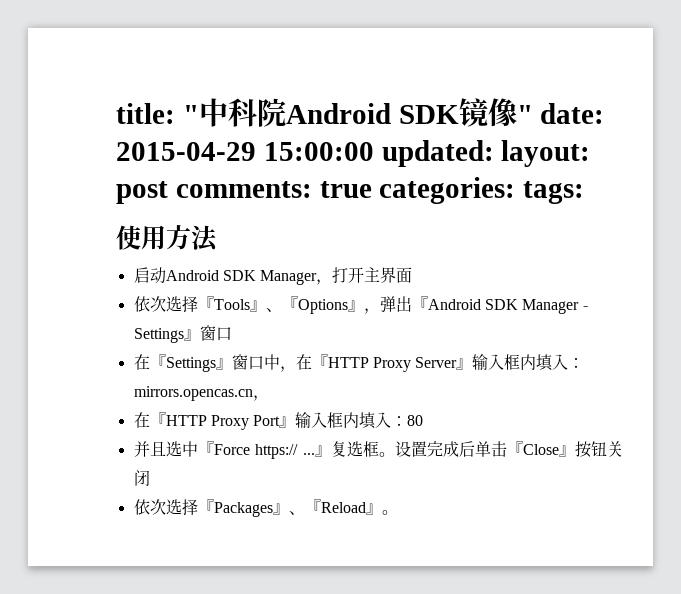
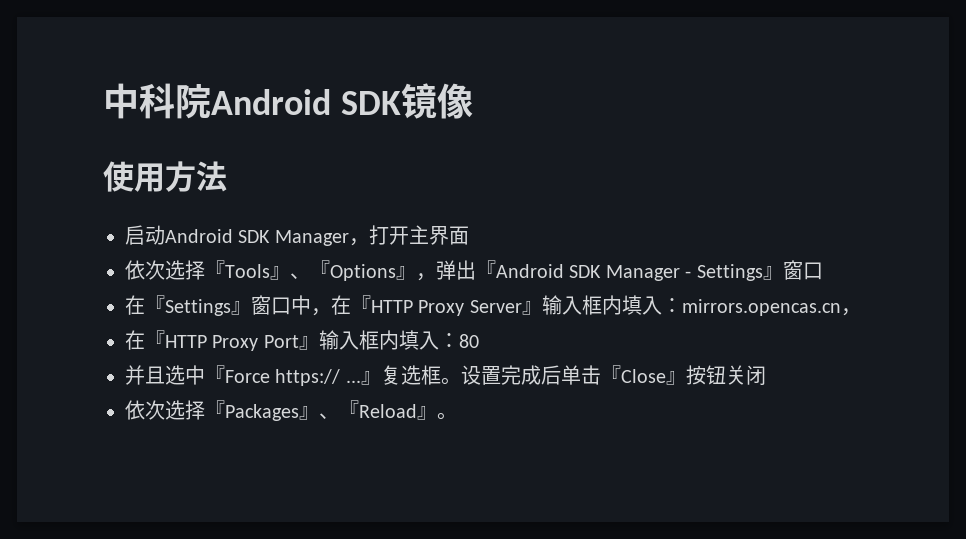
- title: "中科院Android SDK镜像" date: 2015-04-29 15:00:00 updated: layout: post comments: true categories: tags:
+ 中科院Android SDK镜像

